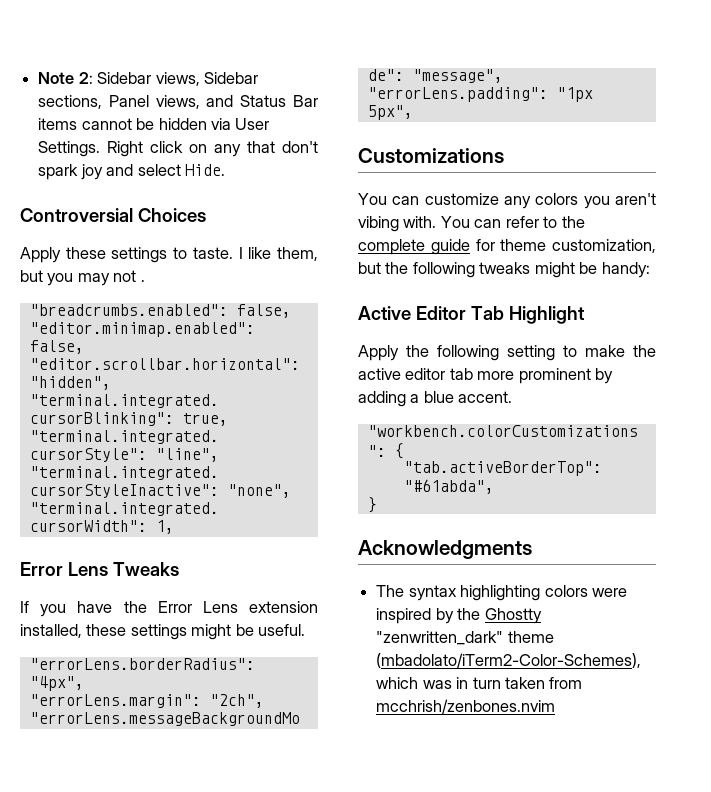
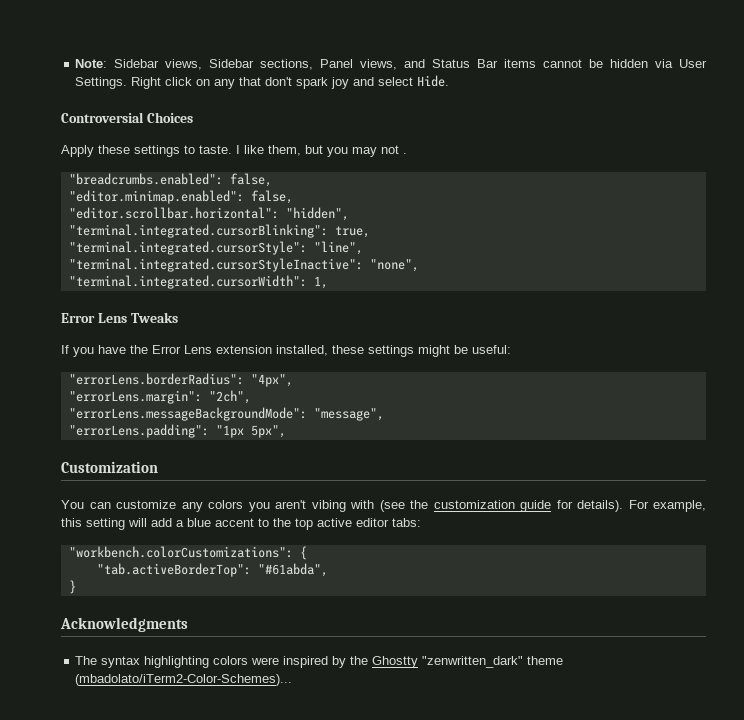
- Note 2: Sidebar views, Sidebar sections, Panel views, and Status Bar items cannot be hidden via User Settings.
+ Note: Sidebar views, Sidebar sections, Panel views, and Status Bar items cannot be hidden via User Settings.
- If you have the Error Lens extension installed, these settings might be useful.
+ If you have the Error Lens extension installed, these settings might be useful:
- Customizations
+ Customization
- You can customize any colors you aren't vibing with. You can refer to the complete guide for theme customization, but the following tweaks might be handy:
- Active Editor Tab Highlight
- Apply the following setting to make the active editor tab more prominent by adding a blue accent.
+ You can customize any colors you aren't vibing with (see the customization guide for details). For example, this setting will add a blue accent to the top active editor tabs:
- The syntax highlighting colors were inspired by the Ghostty "zenwritten_dark" theme (mbadolato/iTerm2-Color-Schemes), which was in turn taken from mcchrish/zenbones.nvim
+ The syntax highlighting colors were inspired by the Ghostty "zenwritten_dark" theme (mbadolato/iTerm2-Color-Schemes)...

